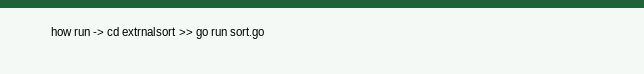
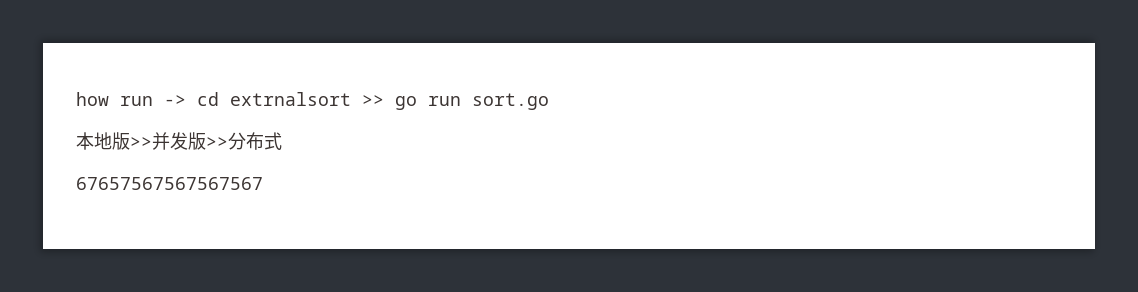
+ 本地版>>并发版>>分布式
+ 67657567567567567

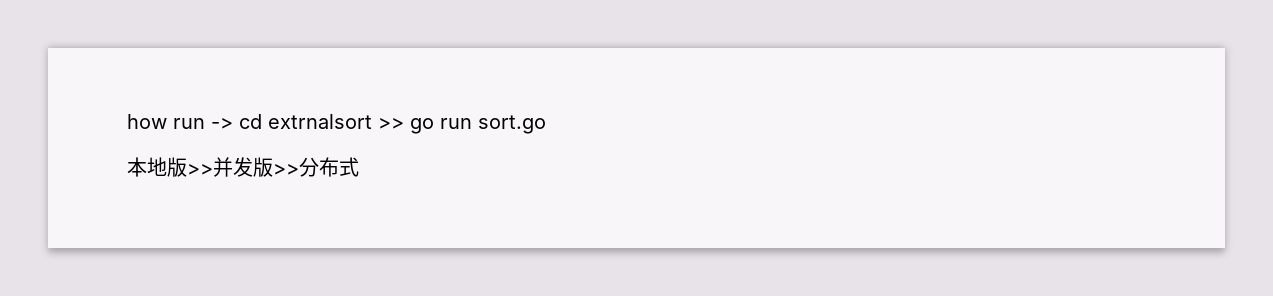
- 67657567567567567

